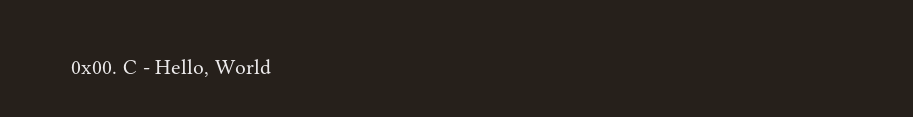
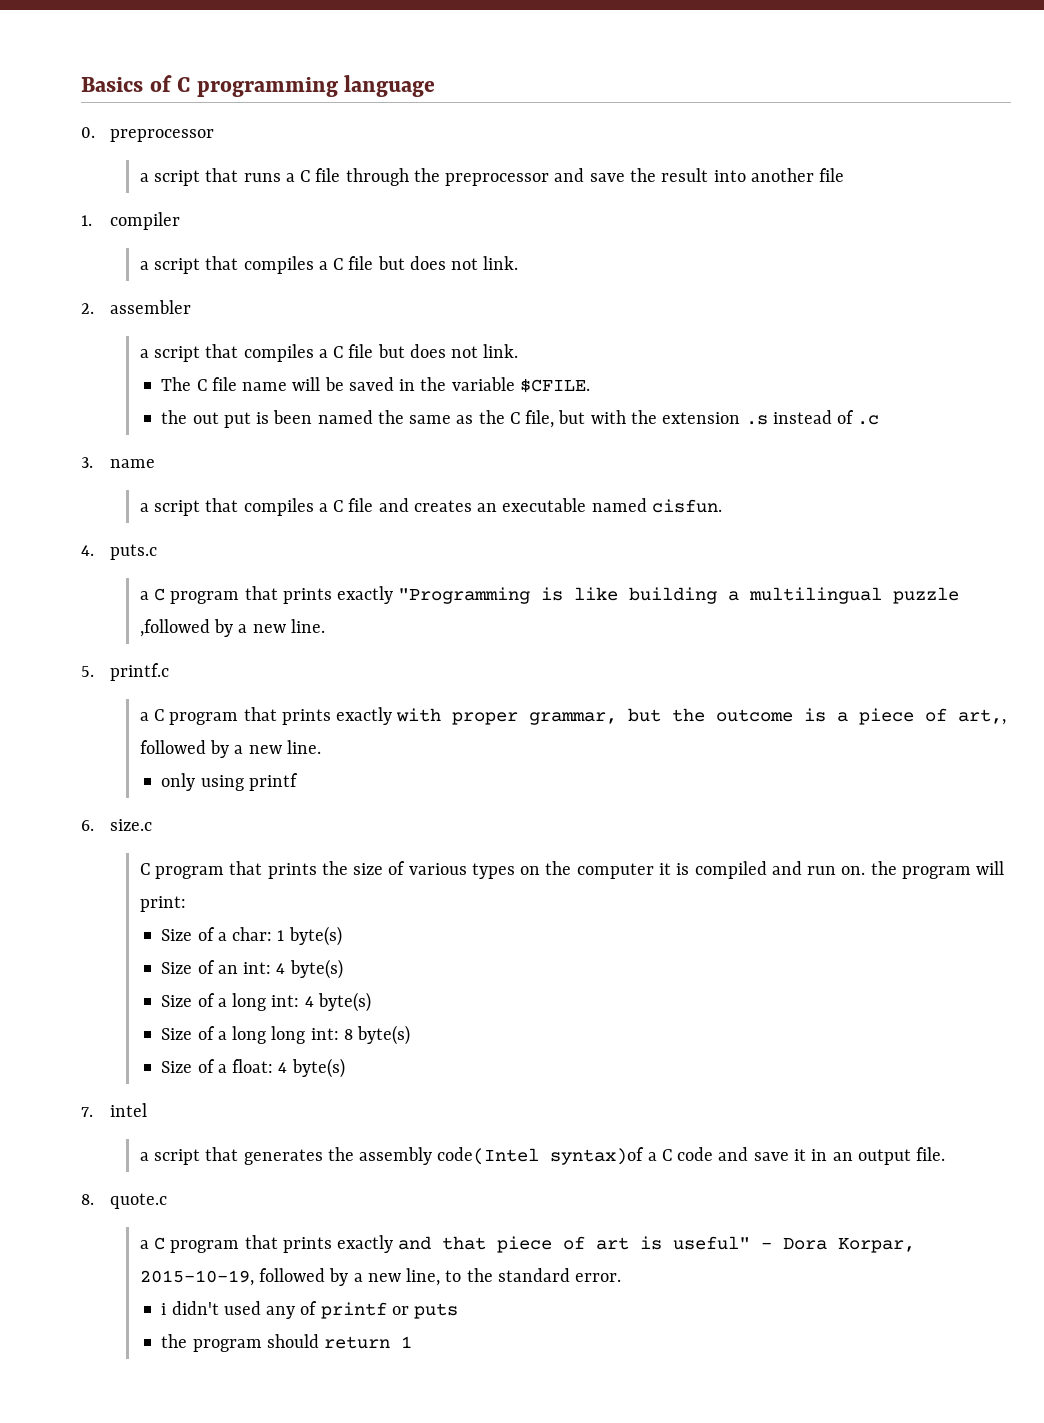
- 0x00. C - Hello, World
+ Basics of C programming language
+ 0. preprocessor
+ a script that runs a C file through the preprocessor and save the result into another file
+ 1. compiler
+ a script that compiles a C file but does not link.
+ 2. assembler
+ a script that compiles a C file but does not link.
+ The C file name will be saved in the variable $CFILE.
+ the out put is been named the same as the C file, but with the extension .s instead of .c
+ 3. name
+ a script that compiles a C file and creates an executable named cisfun.
+ 4. puts.c
+ a C program that prints exactly "Programming is like building a multilingual puzzle ,followed by a new line.
+ 5. printf.c
+ a C program that prints exactly with proper grammar, but the outcome is a piece of art,, followed by a new line.
+ only using printf
+ 6. size.c
+ C program that prints the size of various types on the computer it is compiled and run on. the program will print:
+ Size of a char: 1 byte(s)
+ Size of an int: 4 byte(s)
+ Size of a long int: 4 byte(s)
+ Size of a long long int: 8 byte(s)
+ Size of a float: 4 byte(s)
+ 7. intel
+ a script that generates the assembly code(Intel syntax)of a C code and save it in an output file.
+ 8. quote.c
+ a C program that prints exactly and that piece of art is useful" - Dora Korpar, 2015-10-19, followed by a new line, to the standard error.
+ i didn't used any of printf or puts
+ the program should return 1

